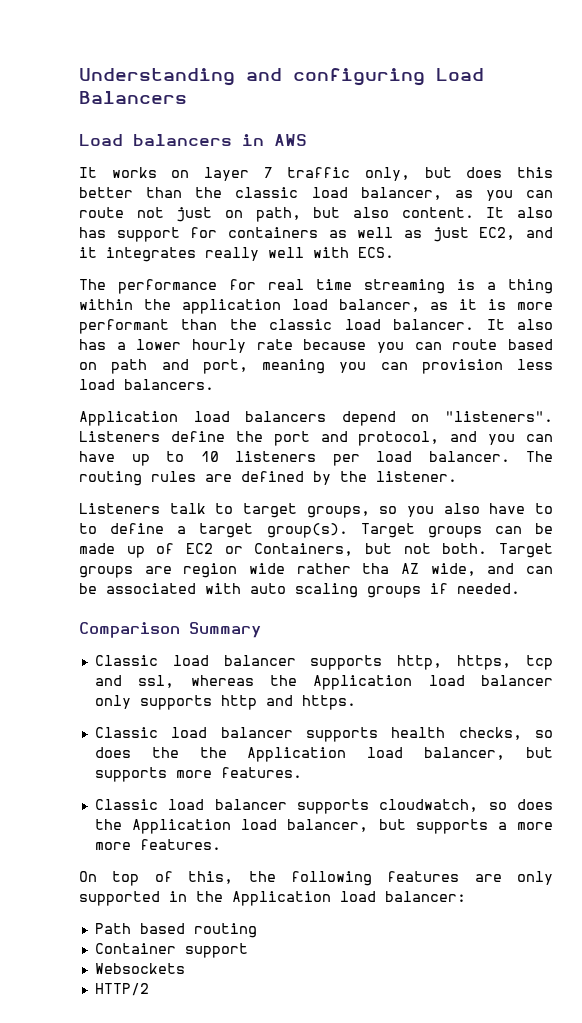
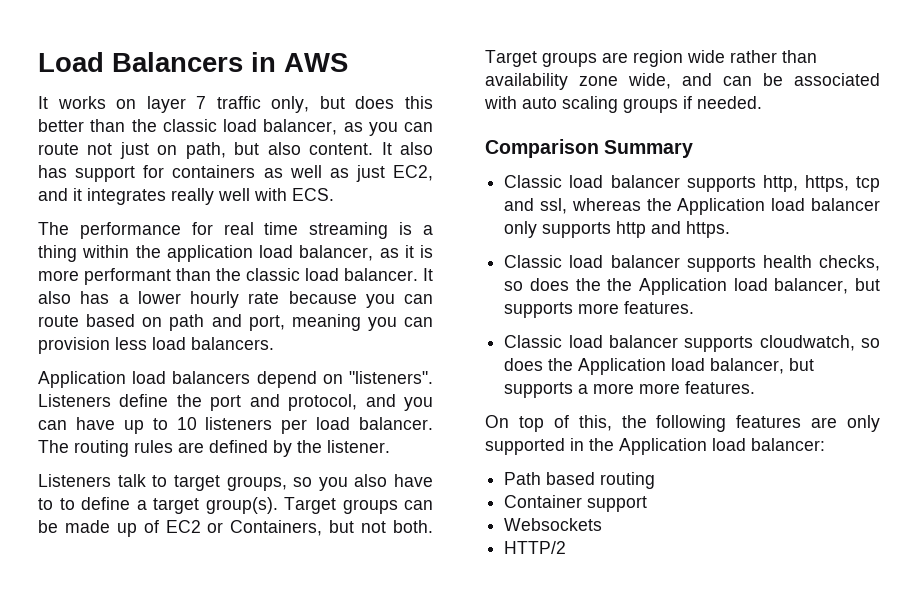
- Understanding and configuring Load Balancers
- Load balancers in AWS
+ Load Balancers in AWS
- Target groups are region wide rather tha AZ wide, and can be associated with auto scaling groups if needed.
+ Target groups are region wide rather than availability zone wide, and can be associated with auto scaling groups if needed.

